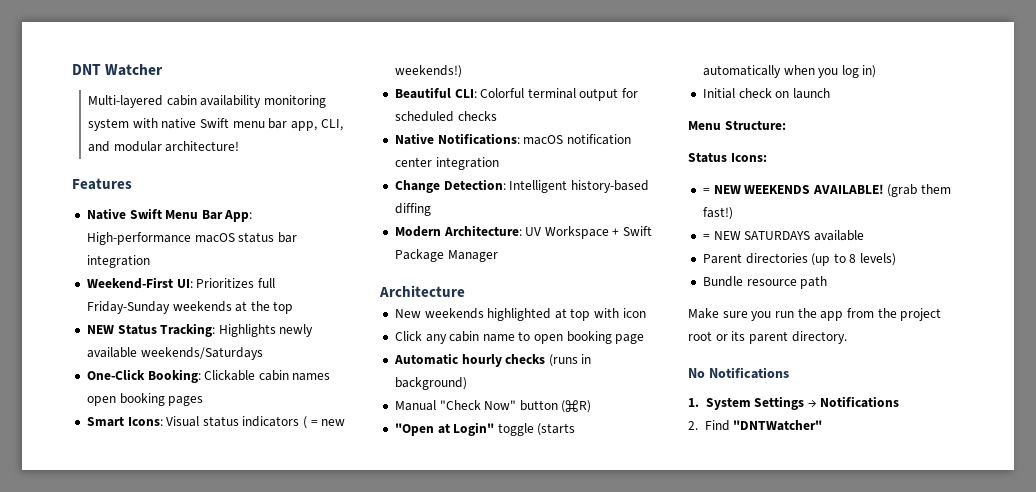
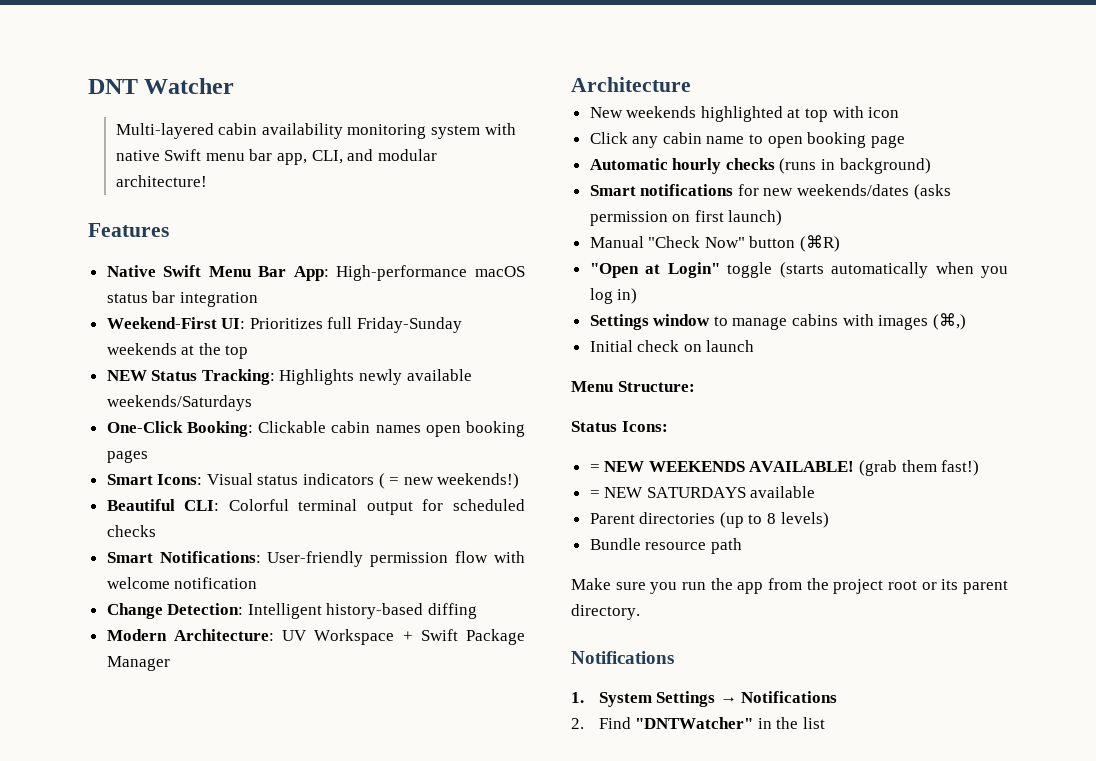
- Native Notifications: macOS notification center integration
+ Smart Notifications: User-friendly permission flow with welcome notification
+ Smart notifications for new weekends/dates (asks permission on first launch)
+ Settings window to manage cabins with images (⌘,)
  Make sure you run the app from the project root or its parent directory.
- No Notifications
+ Notifications
- 2. Find "DNTWatcher"
+ 2. Find "DNTWatcher" in the list

